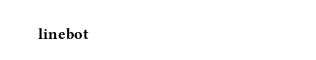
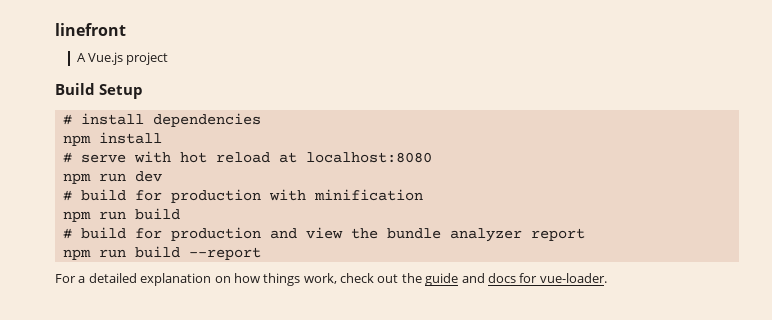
- linebot
+ linefront
+ A Vue.js project
+ Build Setup
+ # install dependencies
+ npm install
+ # serve with hot reload at localhost:8080
+ npm run dev
+ # build for production with minification
+ npm run build
+ # build for production and view the bundle analyzer report
+ npm run build --report
+ For a detailed explanation on how things work, check out the guide and docs for vue-loader.

